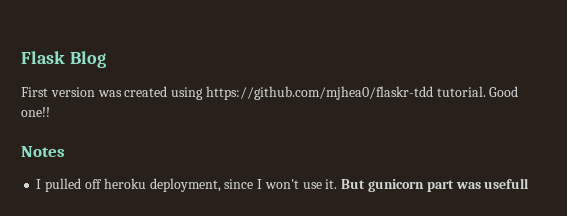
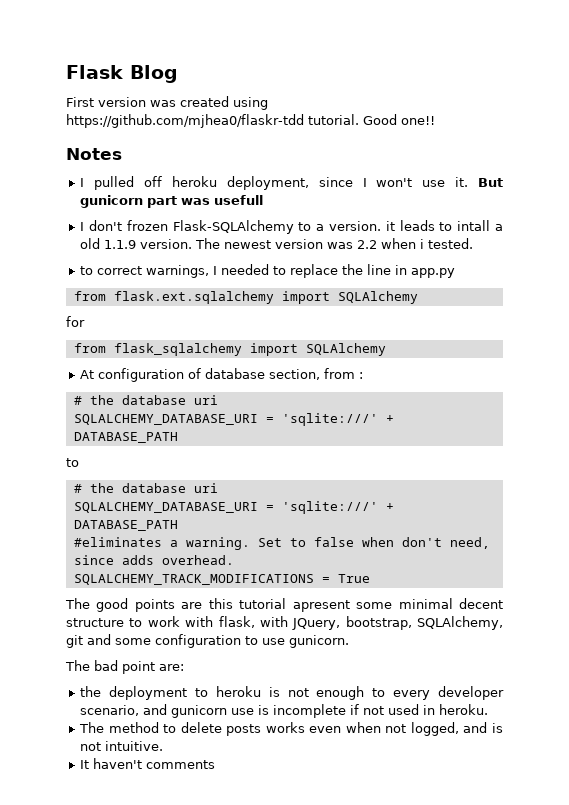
+ I don't frozen Flask-SQLAlchemy to a version. it leads to intall a old 1.1.9 version. The newest version was 2.2 when i tested.
+ to correct warnings, I needed to replace the line in app.py
+ from flask.ext.sqlalchemy import SQLAlchemy
+ for
+ from flask_sqlalchemy import SQLAlchemy
+ At configuration of database section, from :
+ # the database uri
+ SQLALCHEMY_DATABASE_URI = 'sqlite:///' + DATABASE_PATH
+ to
+ # the database uri
+ SQLALCHEMY_DATABASE_URI = 'sqlite:///' + DATABASE_PATH
+ #eliminates a warning. Set to false when don't need, since adds overhead.
+ SQLALCHEMY_TRACK_MODIFICATIONS = True
+ The good points are this tutorial apresent some minimal decent structure to work with flask, with JQuery, bootstrap, SQLAlchemy, git and some configuration to use gunicorn.
+ The bad point are:
+ the deployment to heroku is not enough to every developer scenario, and gunicorn use is incomplete if not used in heroku.
+ The method to delete posts works even when not logged, and is not intuitive.
+ It haven't comments

